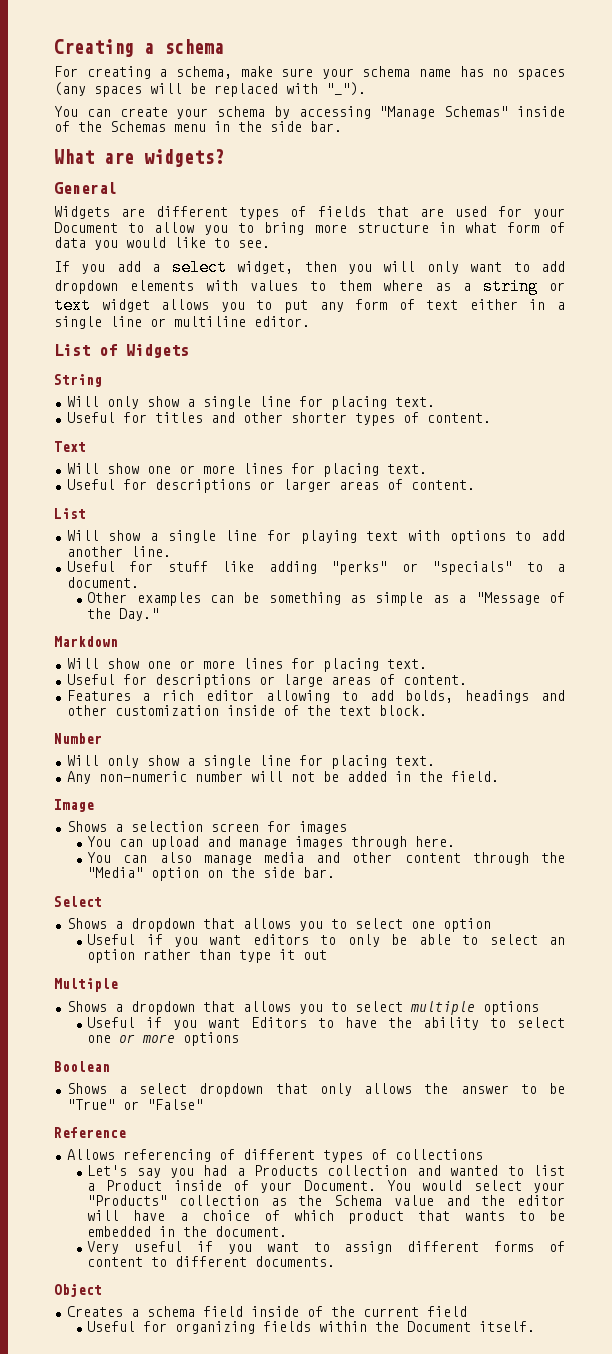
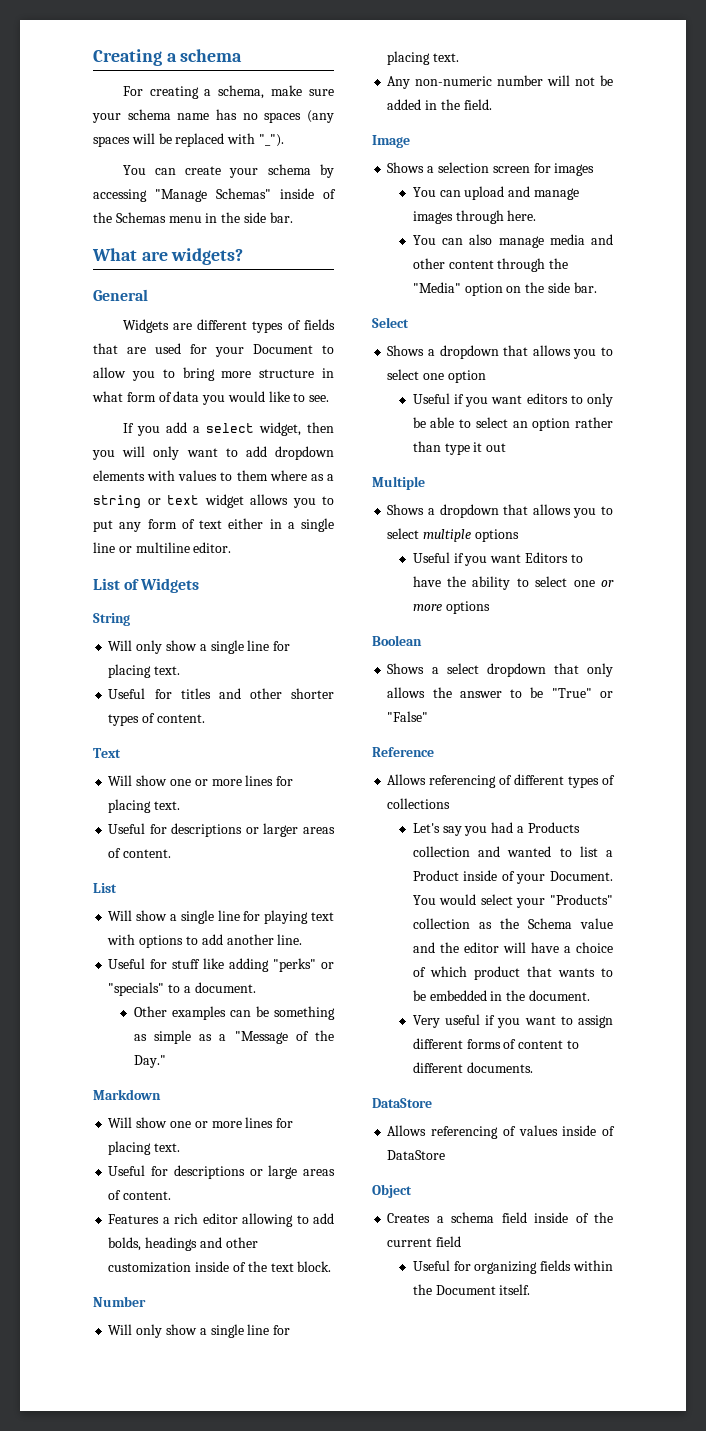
  Very useful if you want to assign different forms of content to different documents.
+ DataStore
+ Allows referencing of values inside of DataStore

